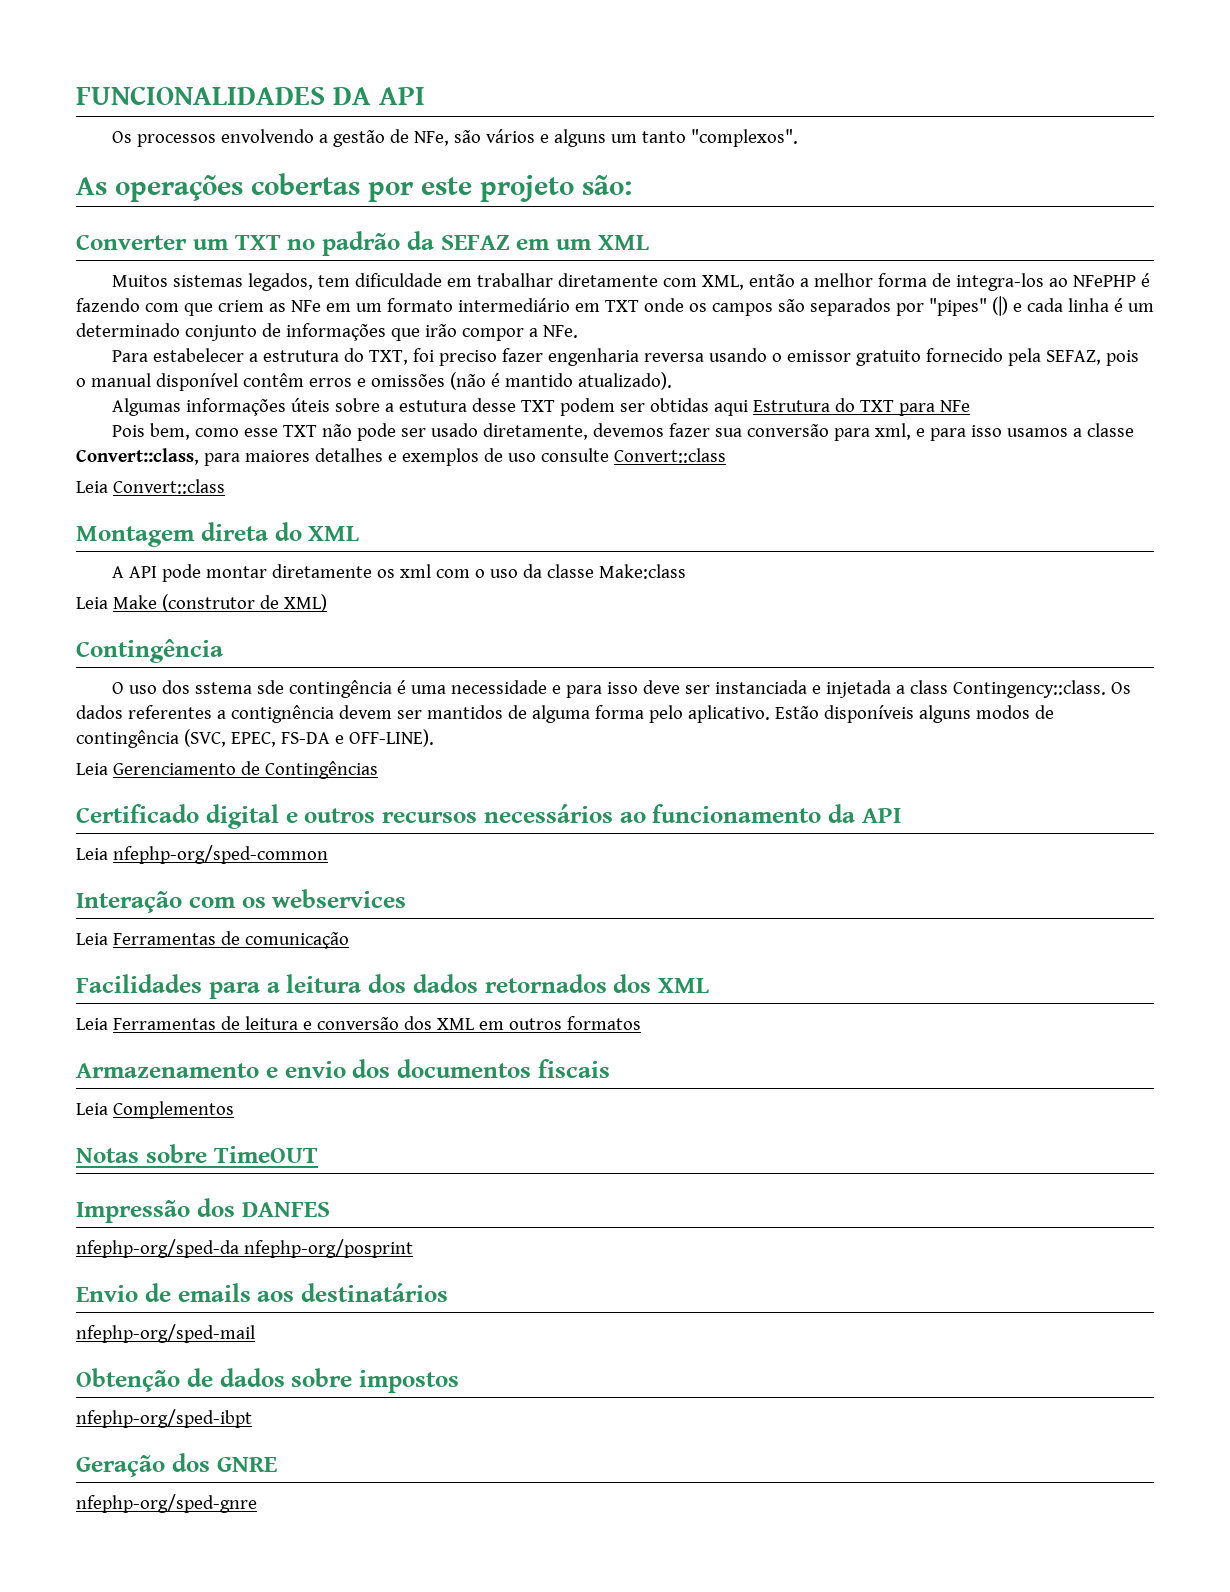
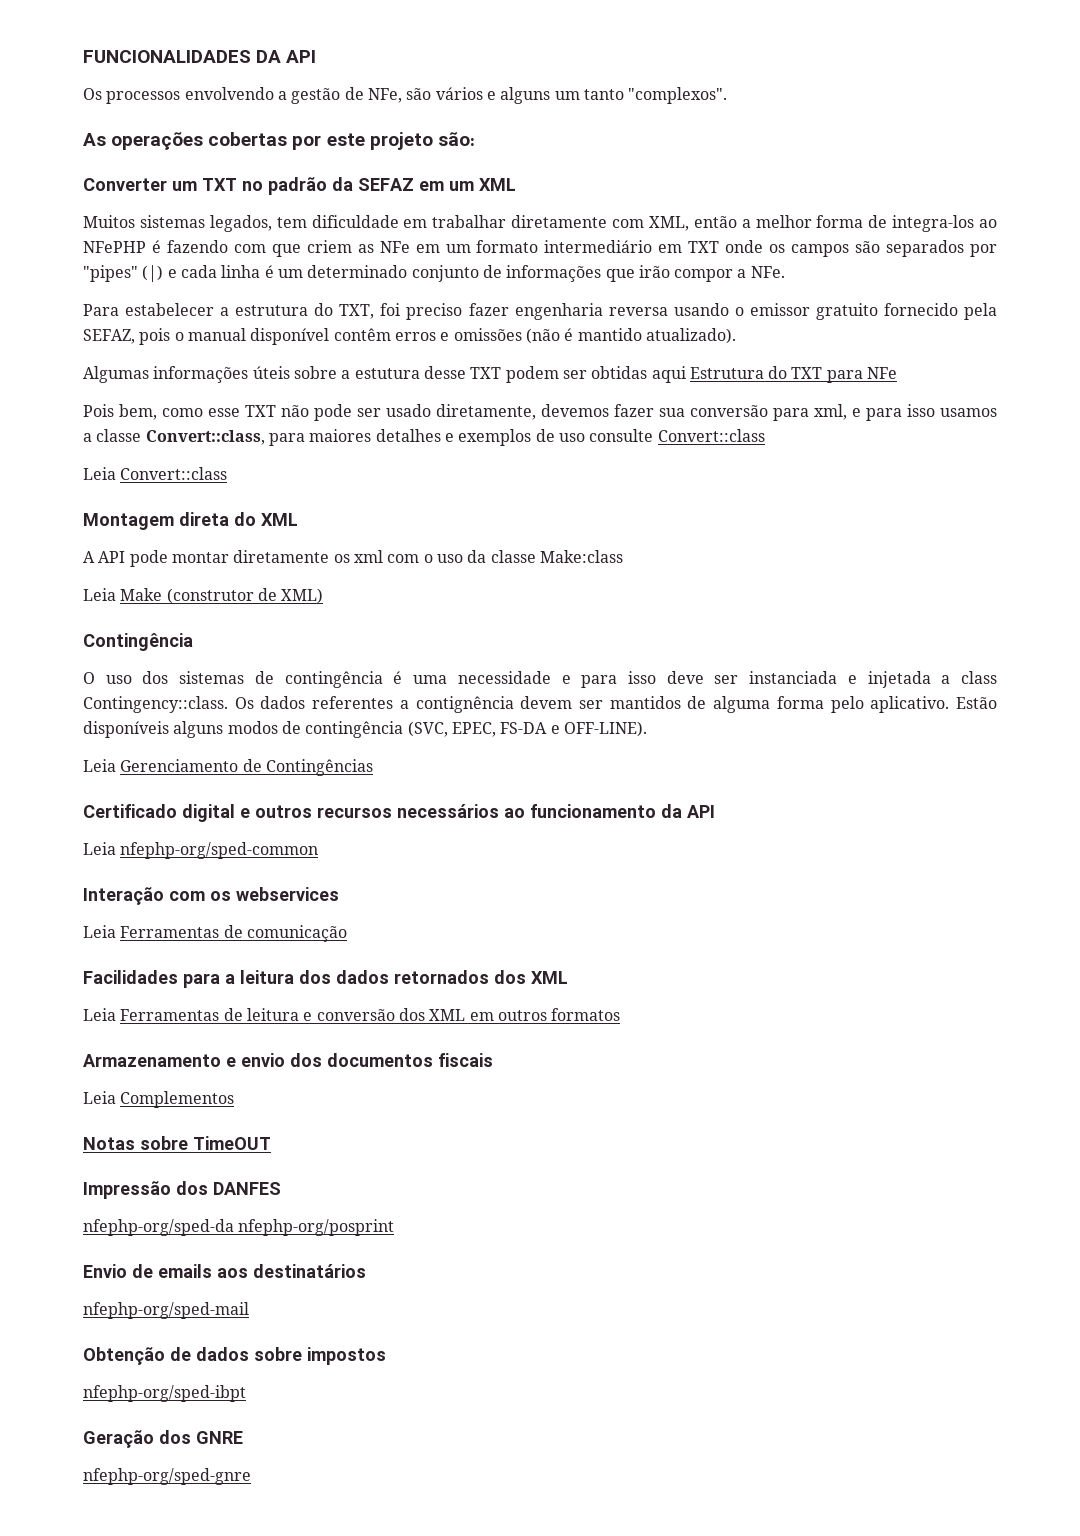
- O uso dos sstema sde contingência é uma necessidade e para isso deve ser instanciada e injetada a class Contingency::class.
+ O uso dos sistemas de contingência é uma necessidade e para isso deve ser instanciada e injetada a class Contingency::class.

